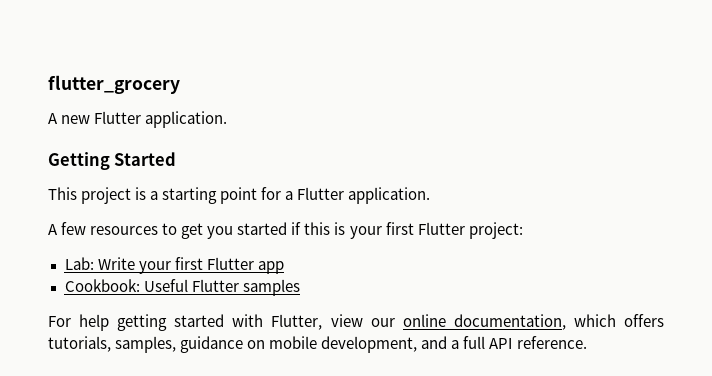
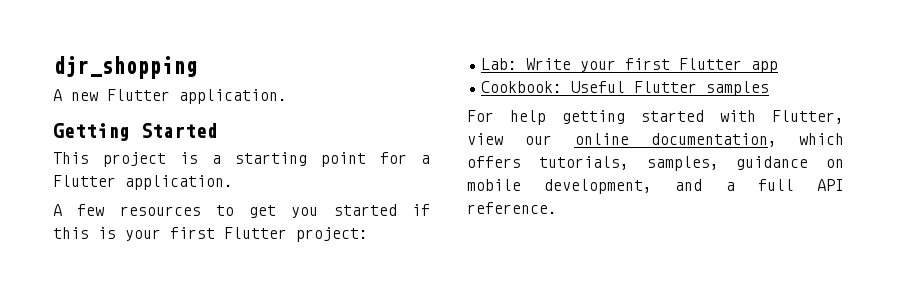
- flutter_grocery
+ djr_shopping

